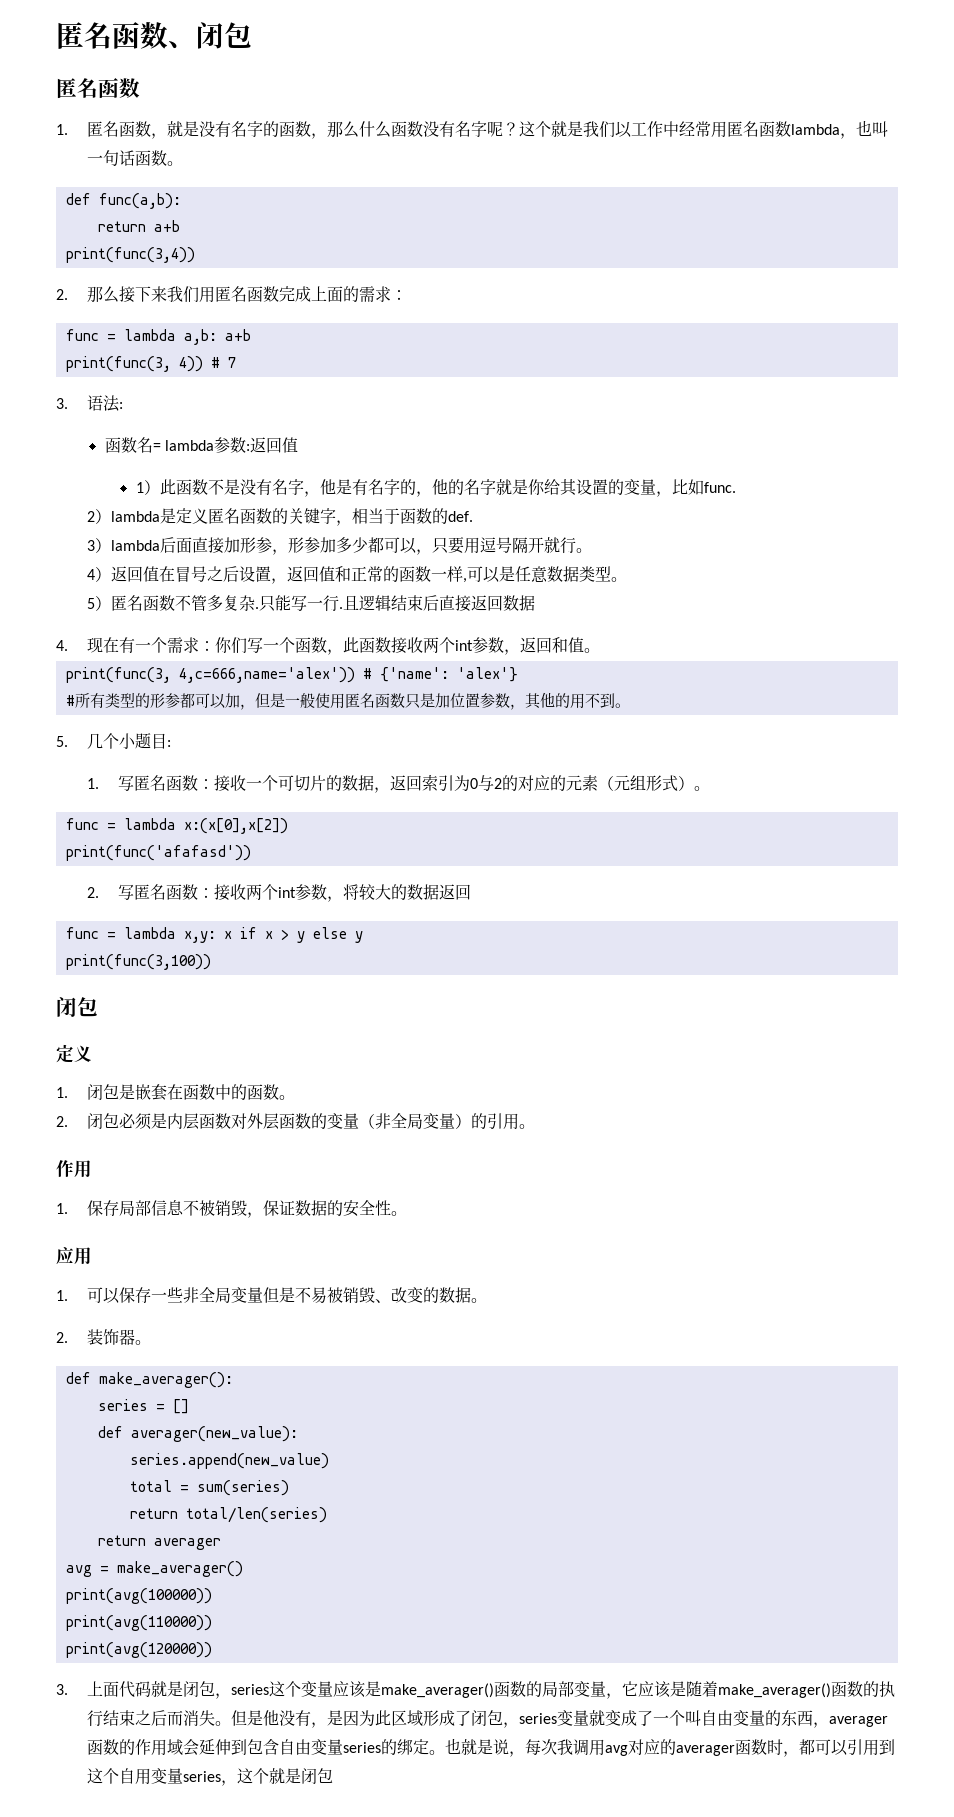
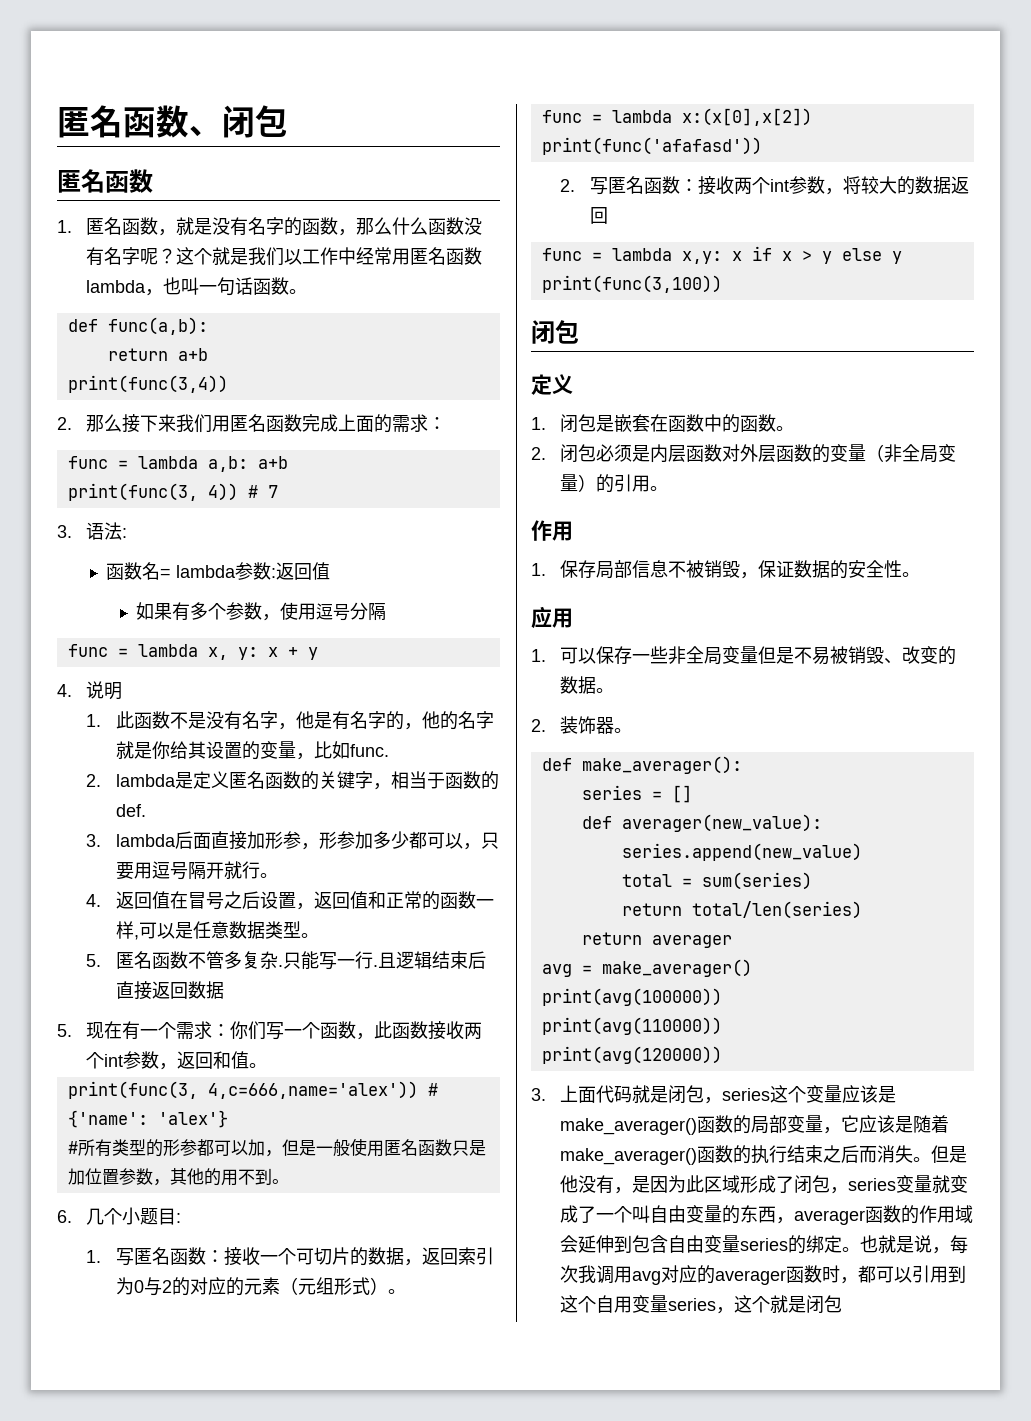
- 1）此函数不是没有名字，他是有名字的，他的名字就是你给其设置的变量，比如func.
+ 如果有多个参数，使用逗号分隔
+ func = lambda x, y: x + y
+ 4.说明
+ 1.此函数不是没有名字，他是有名字的，他的名字就是你给其设置的变量，比如func.
- 2）lambda是定义匿名函数的关键字，相当于函数的def.
+ 2. lambda是定义匿名函数的关键字，相当于函数的def.
- 3）lambda后面直接加形参，形参加多少都可以，只要用逗号隔开就行。
+ 3. lambda后面直接加形参，形参加多少都可以，只要用逗号隔开就行。
- 4）返回值在冒号之后设置，返回值和正常的函数一样,可以是任意数据类型。
+ 4.返回值在冒号之后设置，返回值和正常的函数一样,可以是任意数据类型。
- 5）匿名函数不管多复杂.
+ 5.匿名函数不管多复杂.
- 4.现在有一个需求：你们写一个函数，此函数接收两个int参数，返回和值。
+ 5.现在有一个需求：你们写一个函数，此函数接收两个int参数，返回和值。
- 5.几个小题目:
+ 6.几个小题目:

